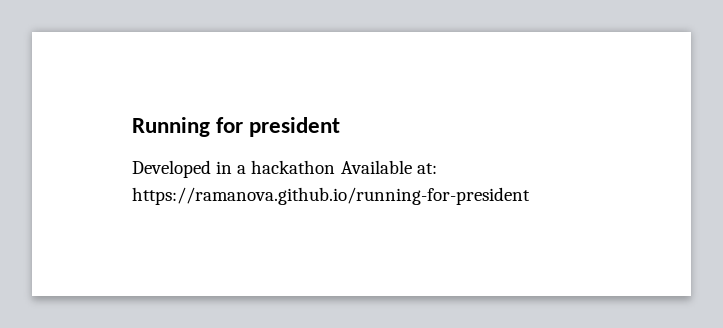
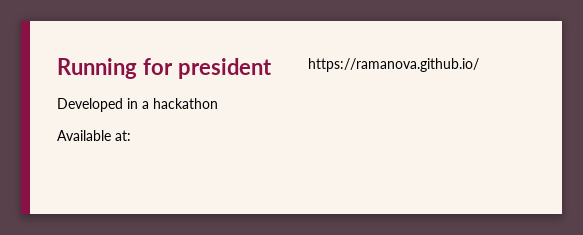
- Developed in a hackathon Available at: https://ramanova.github.io/running-for-president
+ Developed in a hackathon
+ Available at: https://ramanova.github.io/

